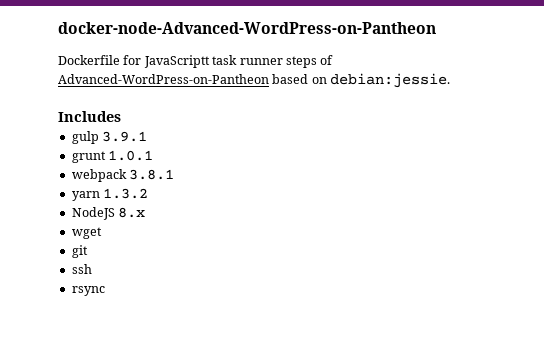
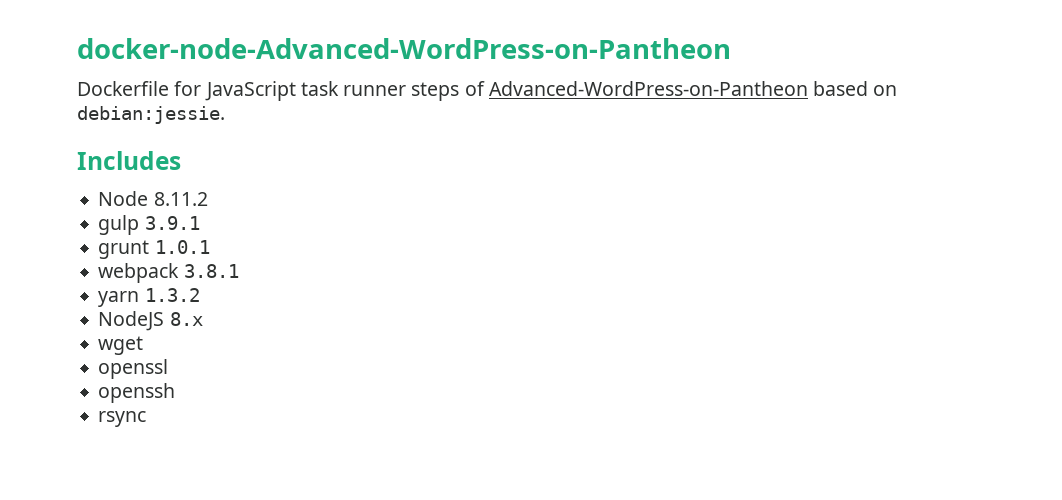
- Dockerfile for JavaScriptt task runner steps of Advanced-WordPress-on-Pantheon based on debian:jessie.
+ Dockerfile for JavaScript task runner steps of Advanced-WordPress-on-Pantheon based on debian:jessie.
+ Node 8.11.2
- git
- ssh
+ openssl
+ openssh

